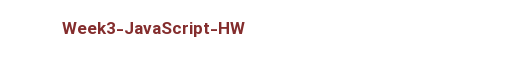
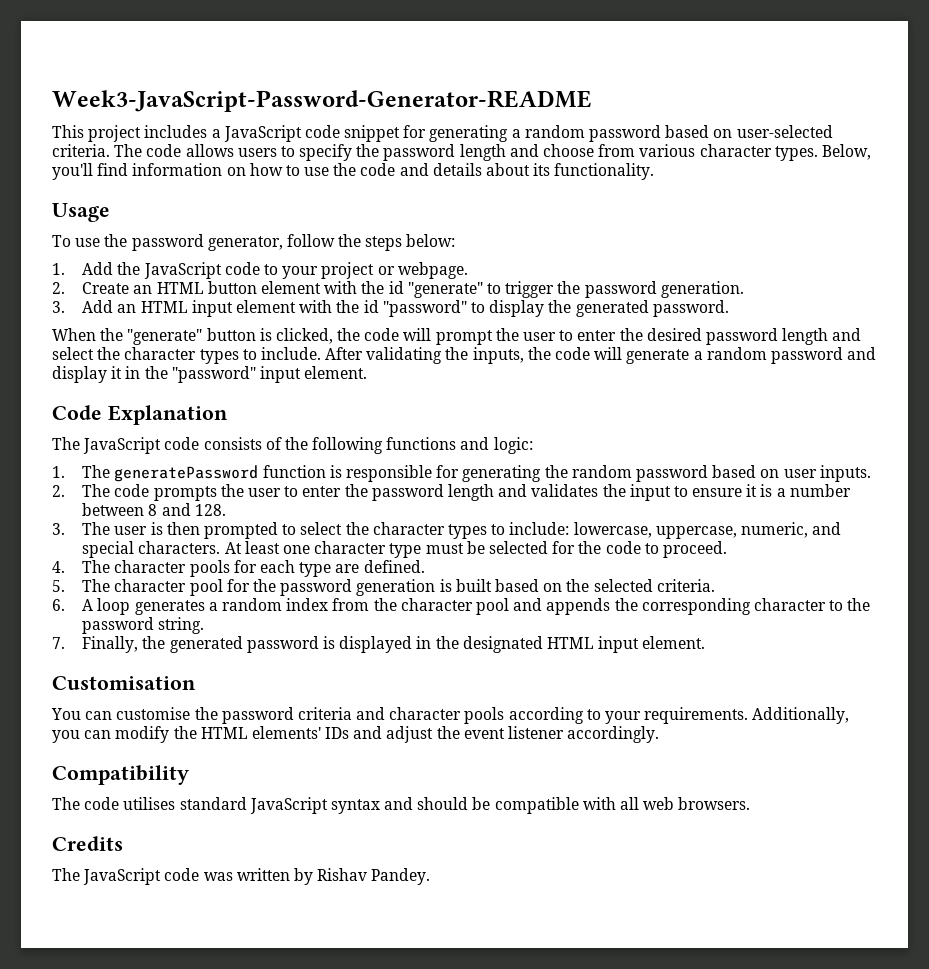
- Week3-JavaScript-HW
+ Week3-JavaScript-Password-Generator-README
+ This project includes a JavaScript code snippet for generating a random password based on user-selected criteria. The code allows users to specify the password length and choose from various character types. Below, you'll find information on how to use the code and details about its functionality.
+ Usage
+ To use the password generator, follow the steps below:
+ 1. Add the JavaScript code to your project or webpage.
+ 2. Create an HTML button element with the id "generate" to trigger the password generation.
+ 3. Add an HTML input element with the id "password" to display the generated password.
+ When the "generate" button is clicked, the code will prompt the user to enter the desired password length and select the character types to include. After validating the inputs, the code will generate a random password and display it in the "password" input element.
+ Code Explanation
+ The JavaScript code consists of the following functions and logic:
+ 1. The generatePassword function is responsible for generating the random password based on user inputs.
+ 2. The code prompts the user to enter the password length and validates the input to ensure it is a number between 8 and 128.
+ 3. The user is then prompted to select the character types to include: lowercase, uppercase, numeric, and special characters. At least one character type must be selected for the code to proceed.
+ 4. The character pools for each type are defined.
+ 5. The character pool for the password generation is built based on the selected criteria.
+ 6. A loop generates a random index from the character pool and appends the corresponding character to the password string.
+ 7. Finally, the generated password is displayed in the designated HTML input element.
+ Customisation
+ You can customise the password criteria and character pools according to your requirements. Additionally, you can modify the HTML elements' IDs and adjust the event listener accordingly.
+ Compatibility
+ The code utilises standard JavaScript syntax and should be compatible with all web browsers.
+ Credits
+ The JavaScript code was written by Rishav Pandey.

